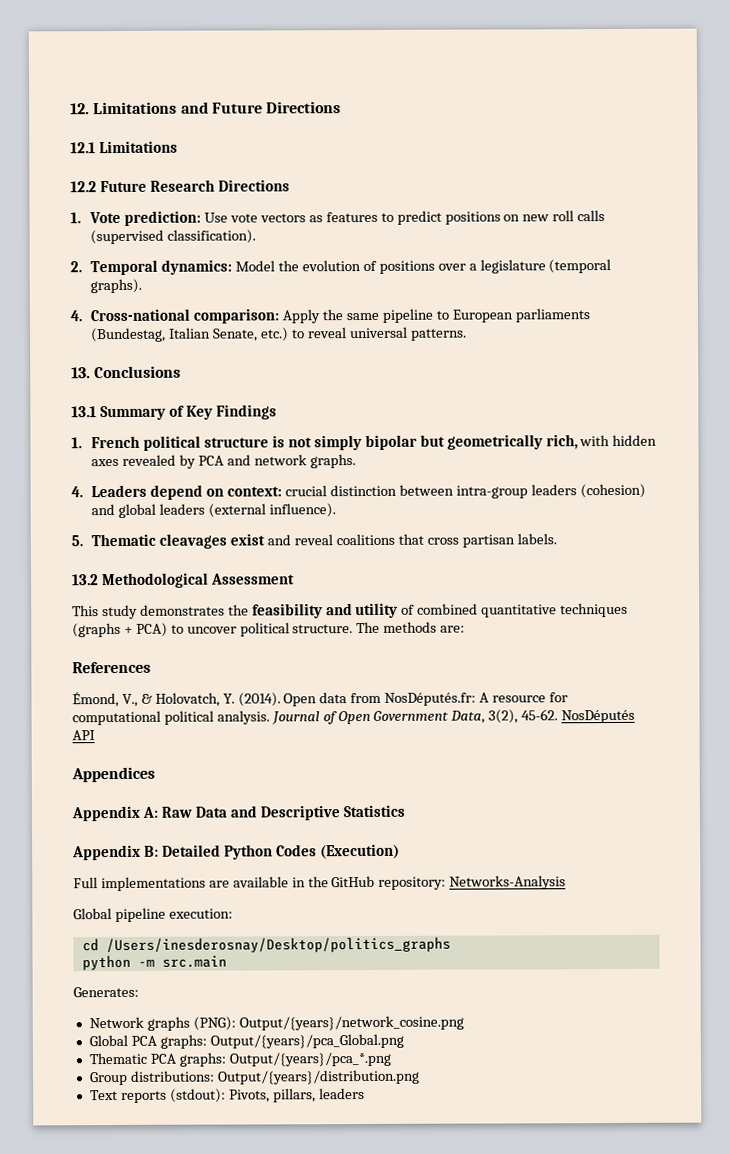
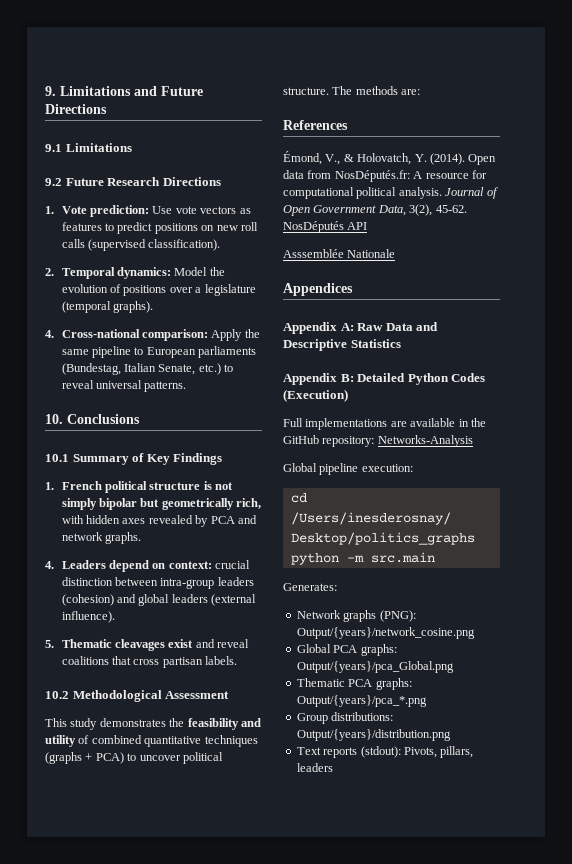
- 12. Limitations and Future Directions
+ 9. Limitations and Future Directions
- 12.1 Limitations
+ 9.1 Limitations
- 12.2 Future Research Directions
+ 9.2 Future Research Directions
- 13. Conclusions
+ 10. Conclusions
- 13.1 Summary of Key Findings
+ 10.1 Summary of Key Findings
- 13.2 Methodological Assessment
+ 10.2 Methodological Assessment
+ Asssemblée Nationale

